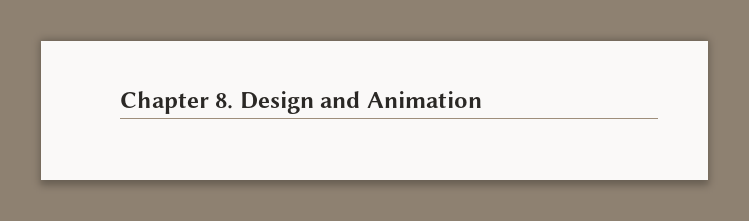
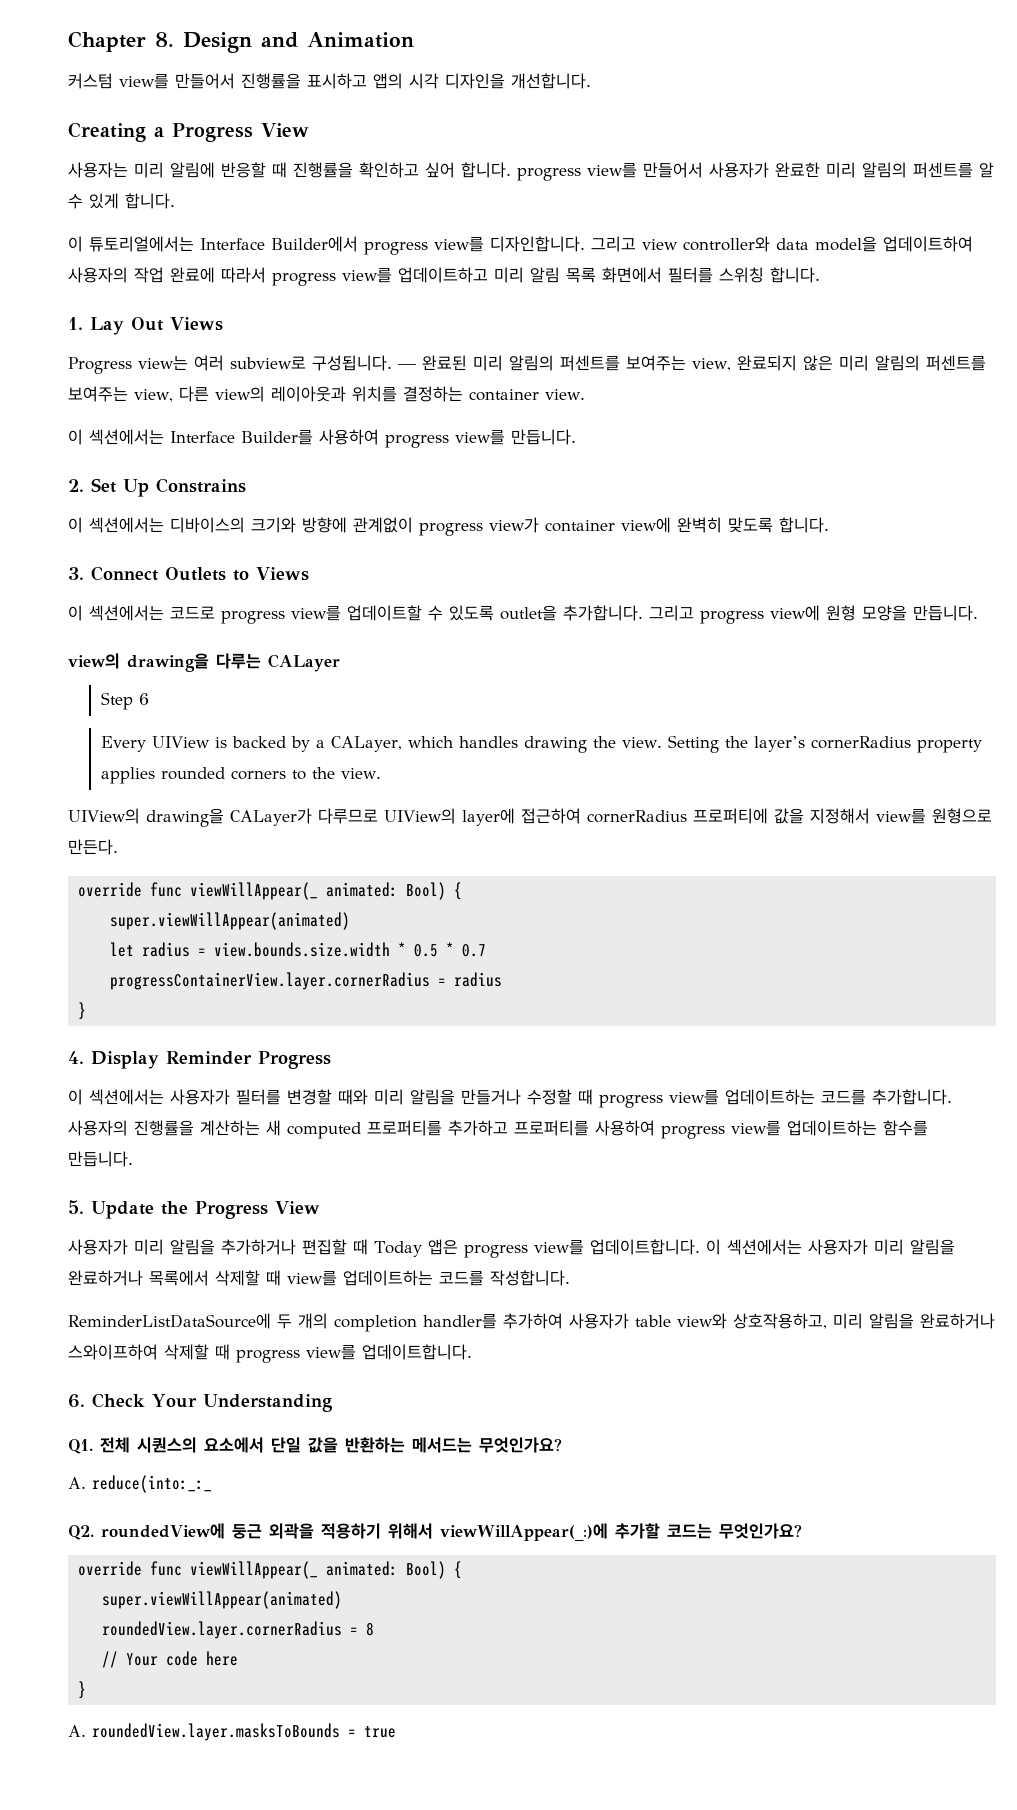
+ 커스텀 view를 만들어서 진행률을 표시하고 앱의 시각 디자인을 개선합니다.
+ Creating a Progress View
+ 사용자는 미리 알림에 반응할 때 진행률을 확인하고 싶어 합니다. progress view를 만들어서 사용자가 완료한 미리 알림의 퍼센트를 알 수 있게 합니다.
+ 이 튜토리얼에서는 Interface Builder에서 progress view를 디자인합니다. 그리고 view controller와 data model을 업데이트하여 사용자의 작업 완료에 따라서 progress view를 업데이트하고 미리 알림 목록 화면에서 필터를 스위칭 합니다.
+ 1. Lay Out Views
+ Progress view는 여러 subview로 구성됩니다. — 완료된 미리 알림의 퍼센트를 보여주는 view, 완료되지 않은 미리 알림의 퍼센트를 보여주는 view, 다른 view의 레이아웃과 위치를 결정하는 container view.
+ 이 섹션에서는 Interface Builder를 사용하여 progress view를 만듭니다.
+ 2. Set Up Constrains
+ 이 섹션에서는 디바이스의 크기와 방향에 관계없이 progress view가 container view에 완벽히 맞도록 합니다.
+ 3. Connect Outlets to Views
+ 이 섹션에서는 코드로 progress view를 업데이트할 수 있도록 outlet을 추가합니다. 그리고 progress view에 원형 모양을 만듭니다.
+ view의 drawing을 다루는 CALayer
+ Step 6
+ Every UIView is backed by a CALayer, which handles drawing the view. Setting the layer’s cornerRadius property applies rounded corners to the view.
+ UIView의 drawing을 CALayer가 다루므로 UIView의 layer에 접근하여 cornerRadius 프로퍼티에 값을 지정해서 view를 원형으로 만든다.
+ override func viewWillAppear(_ animated: Bool) {
+ super.viewWillAppear(animated)
+ let radius = view.bounds.size.width * 0.5 * 0.7
+ progressContainerView.layer.cornerRadius = radius
+ }
+ 4. Display Reminder Progress
+ 이 섹션에서는 사용자가 필터를 변경할 때와 미리 알림을 만들거나 수정할 때 progress view를 업데이트하는 코드를 추가합니다. 사용자의 진행률을 계산하는 새 computed 프로퍼티를 추가하고 프로퍼티를 사용하여 progress view를 업데이트하는 함수를 만듭니다.
+ 5. Update the Progress View
+ 사용자가 미리 알림을 추가하거나 편집할 때 Today 앱은 progress view를 업데이트합니다. 이 섹션에서는 사용자가 미리 알림을 완료하거나 목록에서 삭제할 때 view를 업데이트하는 코드를 작성합니다.
+ ReminderListDataSource에 두 개의 completion handler를 추가하여 사용자가 table view와 상호작용하고, 미리 알림을 완료하거나 스와이프하여 삭제할 때 progress view를 업데이트합니다.
+ 6. Check Your Understanding
+ Q1. 전체 시퀀스의 요소에서 단일 값을 반환하는 메서드는 무엇인가요?
+ A. reduce(into:_:_
+ Q2. roundedView에 둥근 외곽을 적용하기 위해서 viewWillAppear(_:)에 추가할 코드는 무엇인가요?
+ override func viewWillAppear(_ animated: Bool) {
+ super.viewWillAppear(animated)
+ roundedView.layer.cornerRadius = 8
+ // Your code here
+ }
+ A. roundedView.layer.masksToBounds = true

